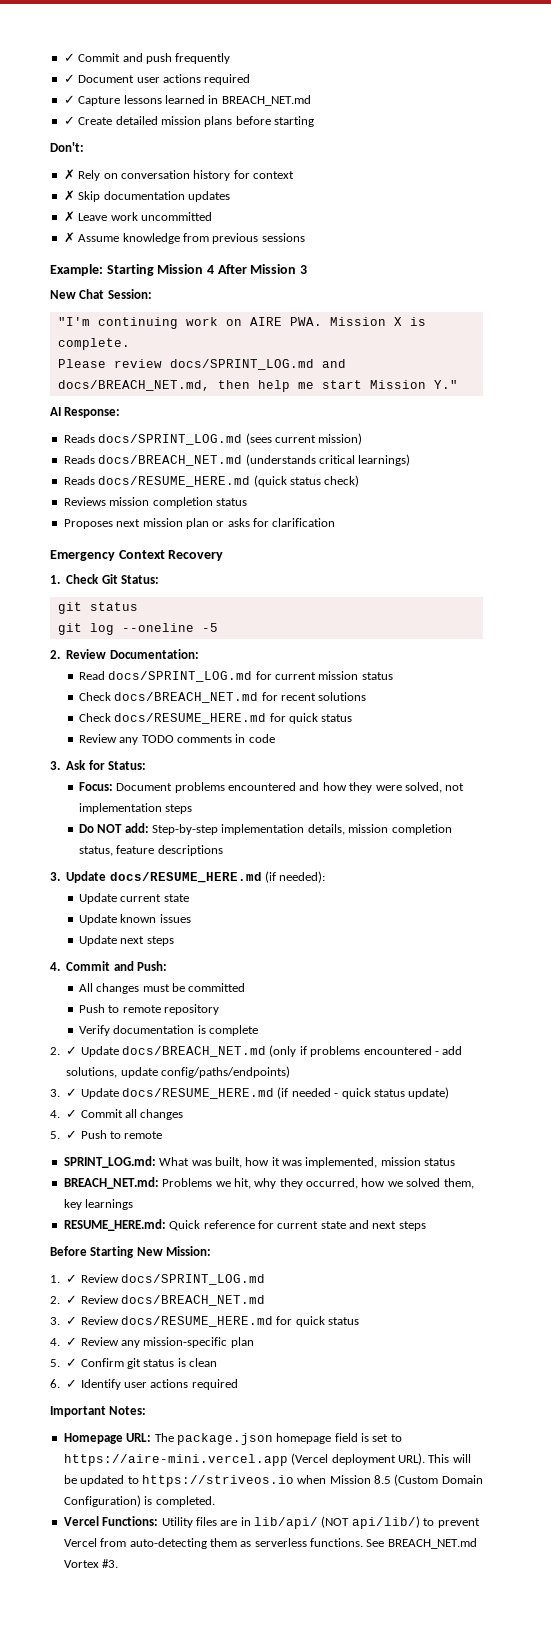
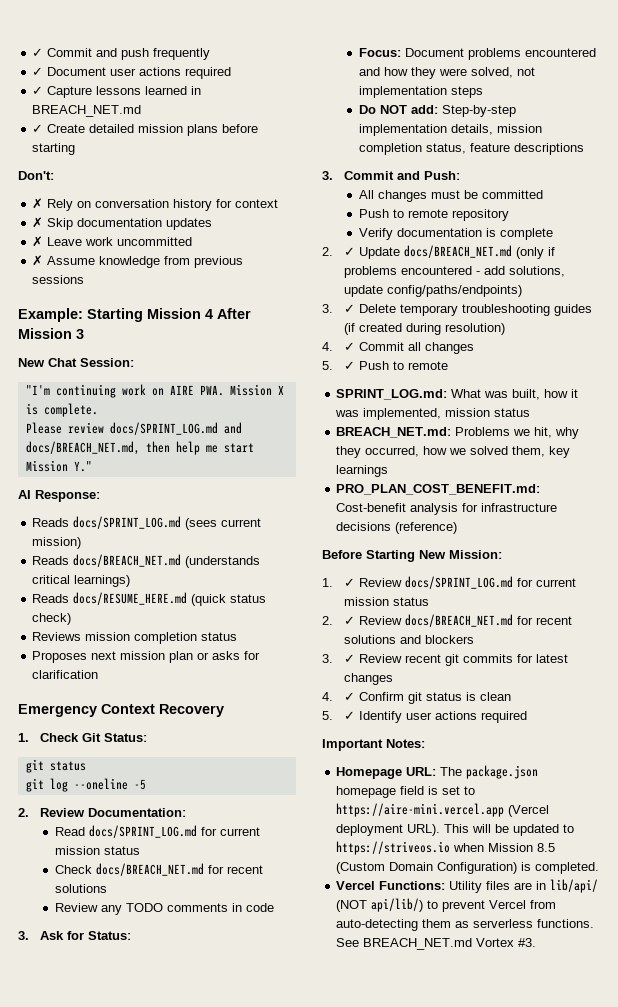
- Check docs/RESUME_HERE.md for quick status
- 3. Update docs/RESUME_HERE.md (if needed):
- Update current state
- Update known issues
- Update next steps
- 4. Commit and Push:
+ 3. Commit and Push:
- 3. ✓ Update docs/RESUME_HERE.md (if needed - quick status update)
+ 3. ✓ Delete temporary troubleshooting guides (if created during resolution)
- RESUME_HERE.md: Quick reference for current state and next steps
+ PRO_PLAN_COST_BENEFIT.md: Cost-benefit analysis for infrastructure decisions (reference)
- 1. ✓ Review docs/SPRINT_LOG.md
+ 1. ✓ Review docs/SPRINT_LOG.md for current mission status
- 2. ✓ Review docs/BREACH_NET.md
- 3. ✓ Review docs/RESUME_HERE.md for quick status
- 4. ✓ Review any mission-specific plan
- 5. ✓ Confirm git status is clean
+ 2. ✓ Review docs/BREACH_NET.md for recent solutions and blockers
+ 3. ✓ Review recent git commits for latest changes
+ 4. ✓ Confirm git status is clean
- 6. ✓ Identify user actions required
+ 5. ✓ Identify user actions required

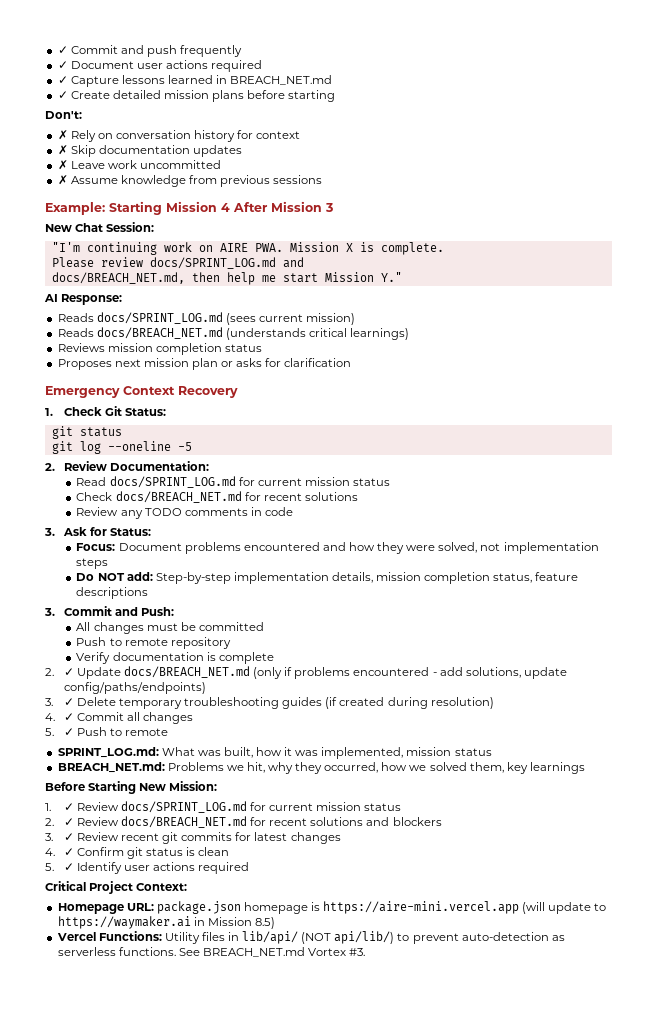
- Reads docs/RESUME_HERE.md (quick status check)
- PRO_PLAN_COST_BENEFIT.md: Cost-benefit analysis for infrastructure decisions (reference)
- Important Notes:
+ Critical Project Context:
- Homepage URL: The package.json homepage field is set to https://aire-mini.vercel.app (Vercel deployment URL). This will be updated to https://striveos.io when Mission 8.5 (Custom Domain Configuration) is completed.
+ Homepage URL: package.json homepage is https://aire-mini.vercel.app (will update to https://waymaker.ai in Mission 8.5)
- Vercel Functions: Utility files are in lib/api/ (NOT api/lib/) to prevent Vercel from auto-detecting them as serverless functions.
+ Vercel Functions: Utility files in lib/api/ (NOT api/lib/) to prevent auto-detection as serverless functions.

